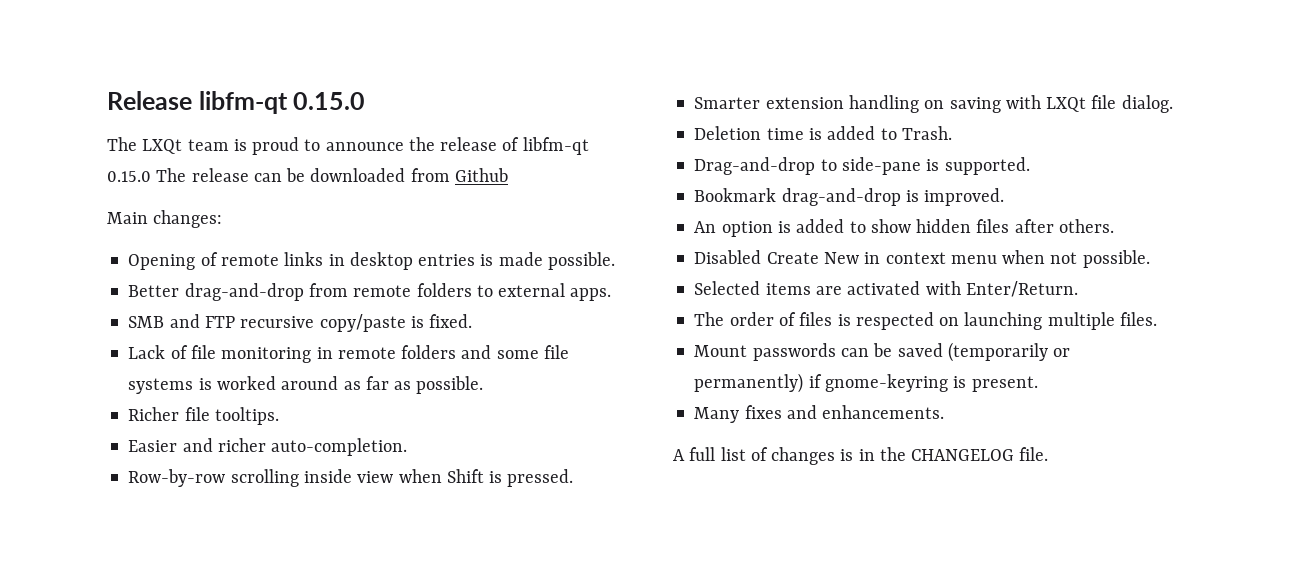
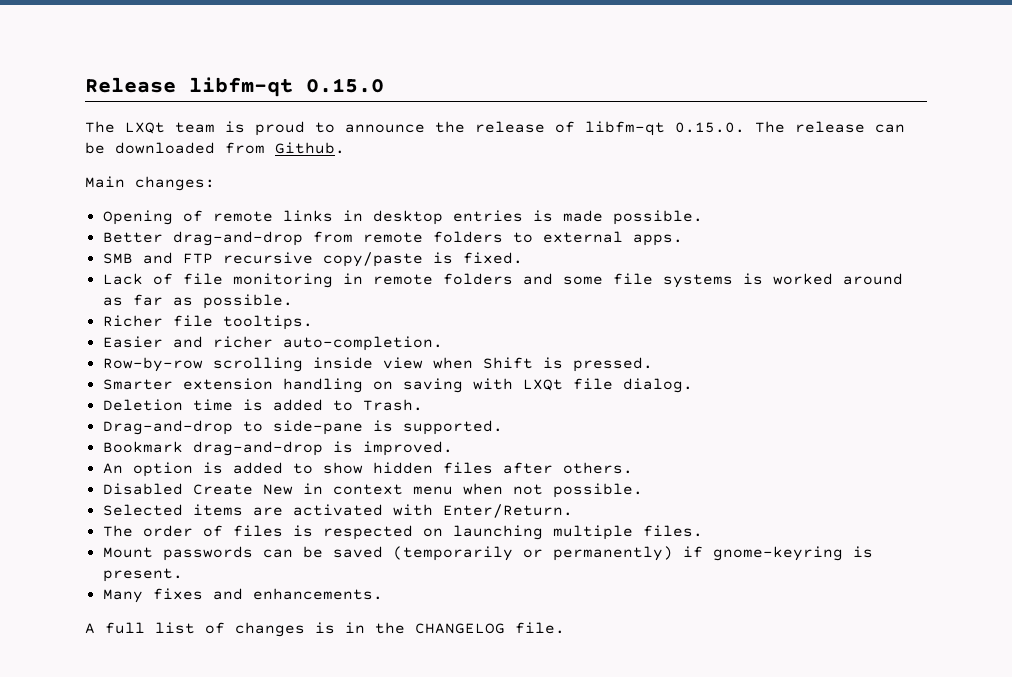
- The LXQt team is proud to announce the release of libfm-qt 0.15.0 The release can be downloaded from Github
+ The LXQt team is proud to announce the release of libfm-qt 0.15.0. The release can be downloaded from Github.

